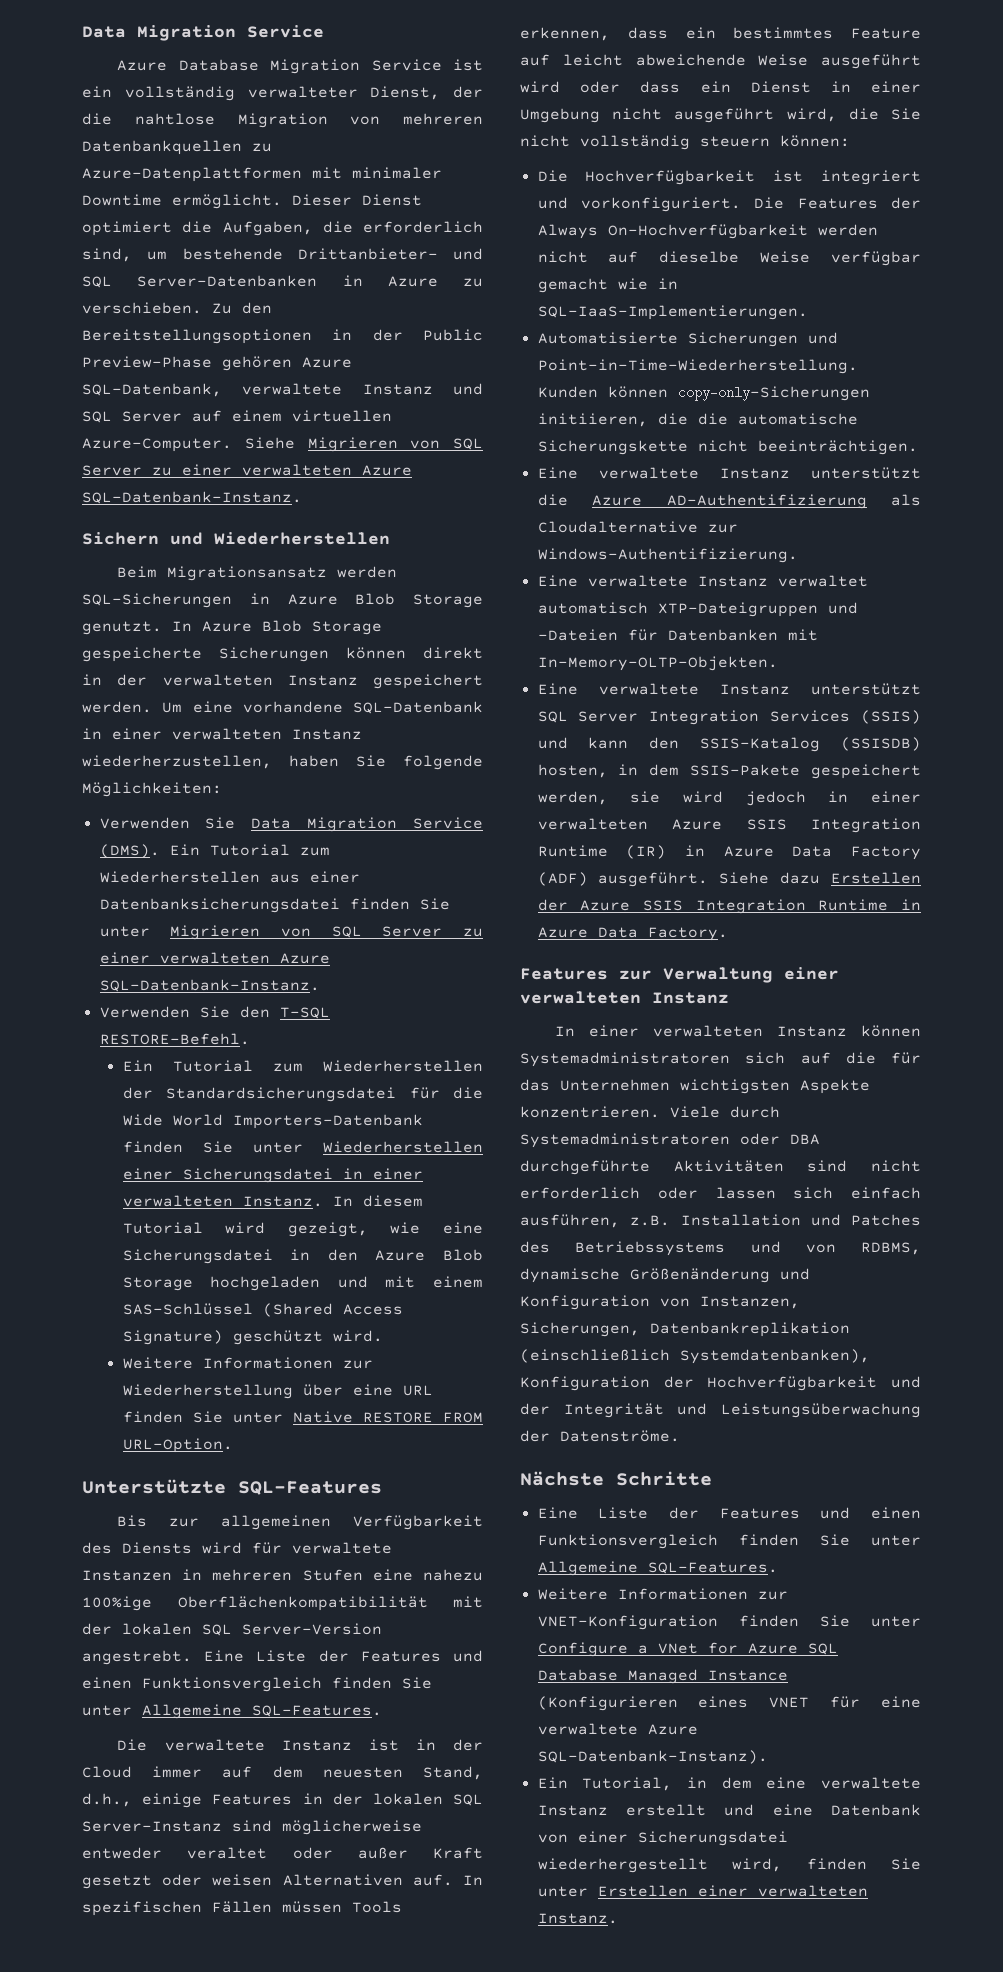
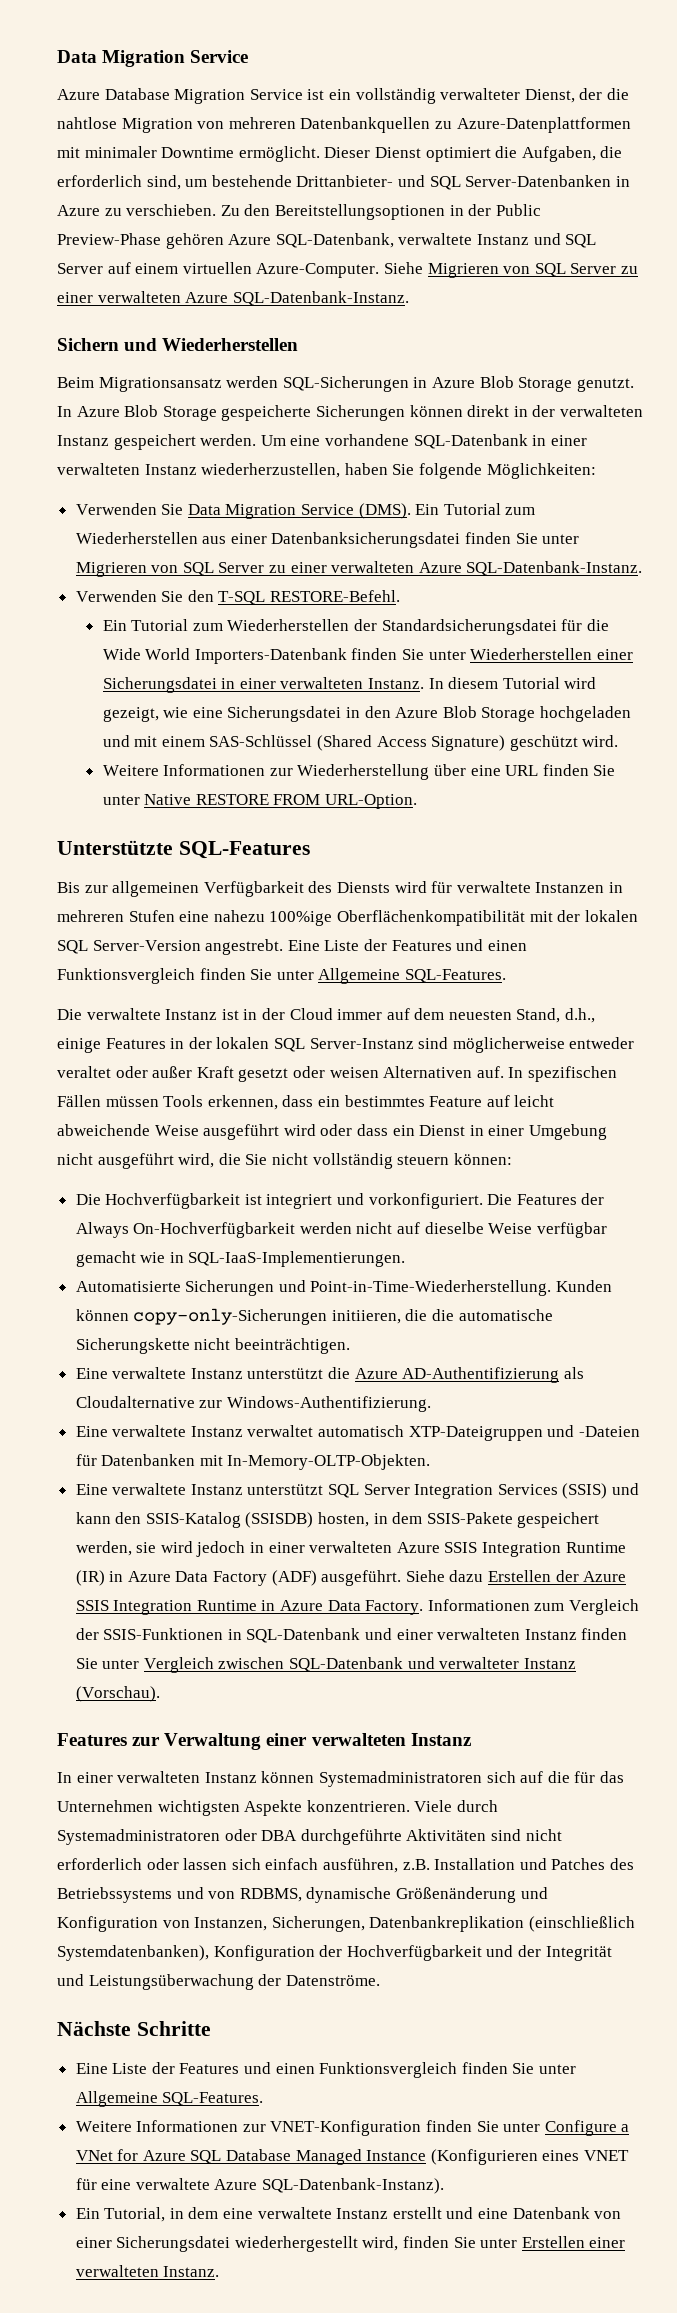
+ Informationen zum Vergleich der SSIS-Funktionen in SQL-Datenbank und einer verwalteten Instanz finden Sie unter Vergleich zwischen SQL-Datenbank und verwalteter Instanz (Vorschau).

